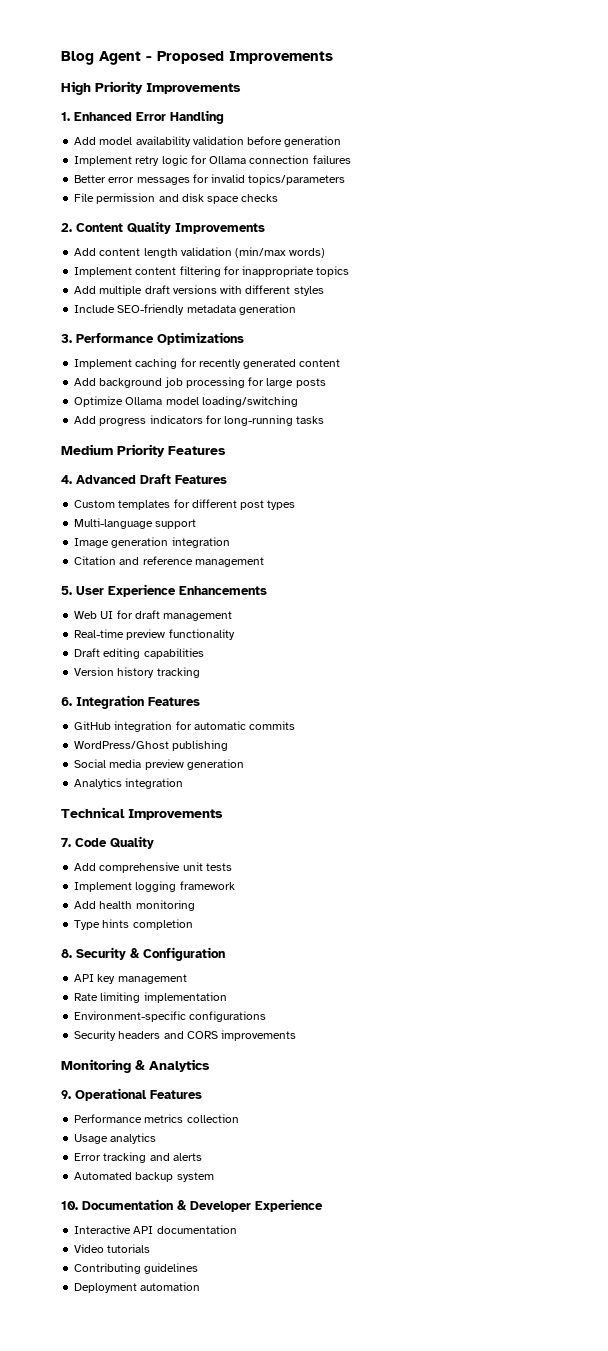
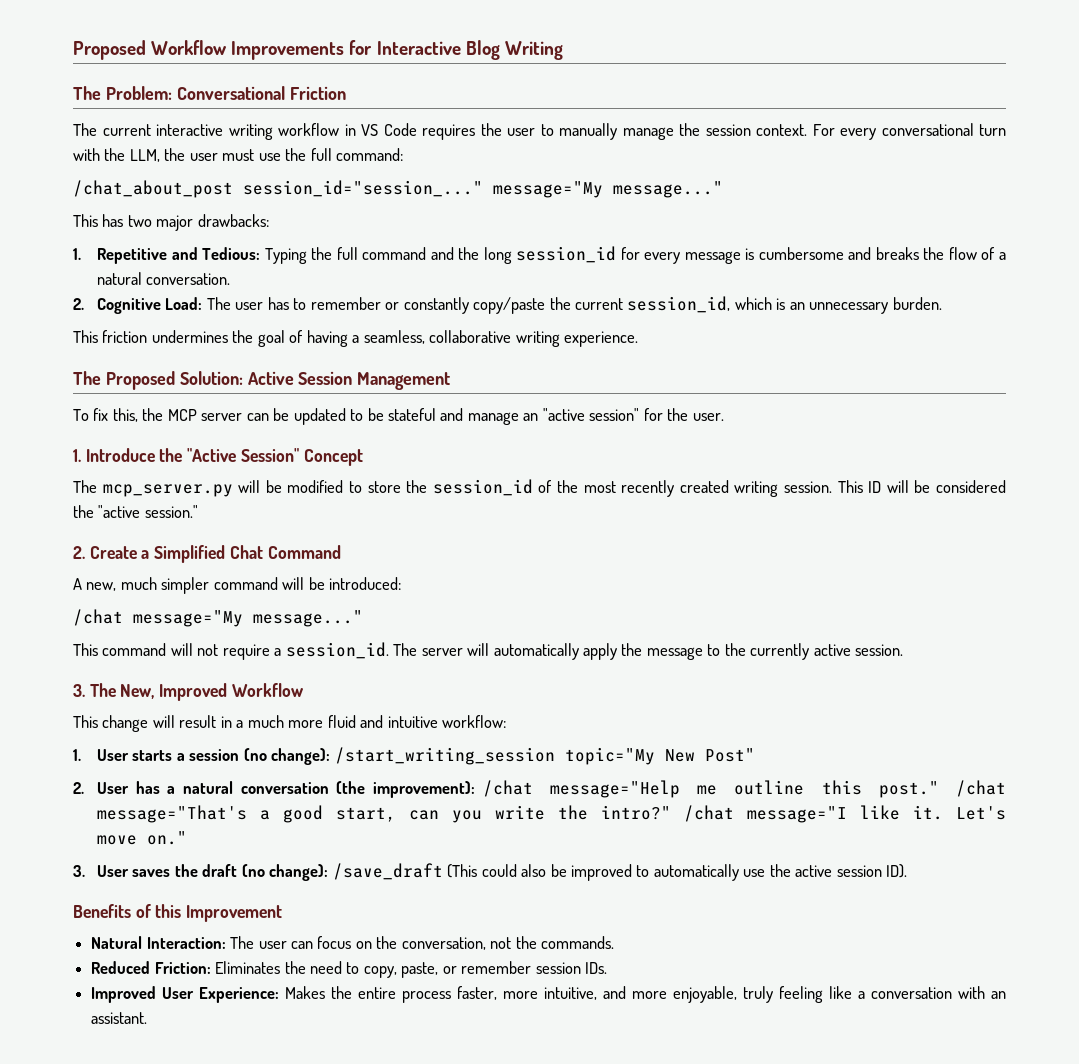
- Blog Agent - Proposed Improvements
- High Priority Improvements
- 1. Enhanced Error Handling
- Add model availability validation before generation
- Implement retry logic for Ollama connection failures
- Better error messages for invalid topics/parameters
- File permission and disk space checks
- 2. Content Quality Improvements
- Add content length validation (min/max words)
- Implement content filtering for inappropriate topics
- Add multiple draft versions with different styles
- Include SEO-friendly metadata generation
- 3. Performance Optimizations
- Implement caching for recently generated content
- Add background job processing for large posts
- Optimize Ollama model loading/switching
- Add progress indicators for long-running tasks
- Medium Priority Features
- 4. Advanced Draft Features
- Custom templates for different post types
- Multi-language support
- Image generation integration
- Citation and reference management
- 5. User Experience Enhancements
- Web UI for draft management
- Real-time preview functionality
- Draft editing capabilities
- Version history tracking
- 6. Integration Features
- GitHub integration for automatic commits
- WordPress/Ghost publishing
- Social media preview generation
- Analytics integration
- Technical Improvements
- 7. Code Quality
- Add comprehensive unit tests
- Implement logging framework
- Add health monitoring
- Type hints completion
- 8. Security & Configuration
- API key management
- Rate limiting implementation
- Environment-specific configurations
- Security headers and CORS improvements
- Monitoring & Analytics
- 9. Operational Features
- Performance metrics collection
- Usage analytics
- Error tracking and alerts
- Automated backup system
- 10. Documentation & Developer Experience
- Interactive API documentation
- Video tutorials
- Contributing guidelines
- Deployment automation
+ Proposed Workflow Improvements for Interactive Blog Writing
+ The Problem: Conversational Friction
+ The current interactive writing workflow in VS Code requires the user to manually manage the session context. For every conversational turn with the LLM, the user must use the full command:
+ /chat_about_post session_id="session_..." message="My message..."
+ This has two major drawbacks:
+ 1. Repetitive and Tedious: Typing the full command and the long session_id for every message is cumbersome and breaks the flow of a natural conversation.
+ 2. Cognitive Load: The user has to remember or constantly copy/paste the current session_id, which is an unnecessary burden.
+ This friction undermines the goal of having a seamless, collaborative writing experience.
+ The Proposed Solution: Active Session Management
+ To fix this, the MCP server can be updated to be stateful and manage an "active session" for the user.
+ 1. Introduce the "Active Session" Concept
+ The mcp_server.py will be modified to store the session_id of the most recently created writing session. This ID will be considered the "active session."
+ 2. Create a Simplified Chat Command
+ A new, much simpler command will be introduced:
+ /chat message="My message..."
+ This command will not require a session_id. The server will automatically apply the message to the currently active session.
+ 3. The New, Improved Workflow
+ This change will result in a much more fluid and intuitive workflow:
+ 1. User starts a session (no change): /start_writing_session topic="My New Post"
+ 2. User has a natural conversation (the improvement): /chat message="Help me outline this post." /chat message="That's a good start, can you write the intro?" /chat message="I like it. Let's move on."
+ 3. User saves the draft (no change): /save_draft (This could also be improved to automatically use the active session ID).
+ Benefits of this Improvement
+ Natural Interaction: The user can focus on the conversation, not the commands.
+ Reduced Friction: Eliminates the need to copy, paste, or remember session IDs.
+ Improved User Experience: Makes the entire process faster, more intuitive, and more enjoyable, truly feeling like a conversation with an assistant.

